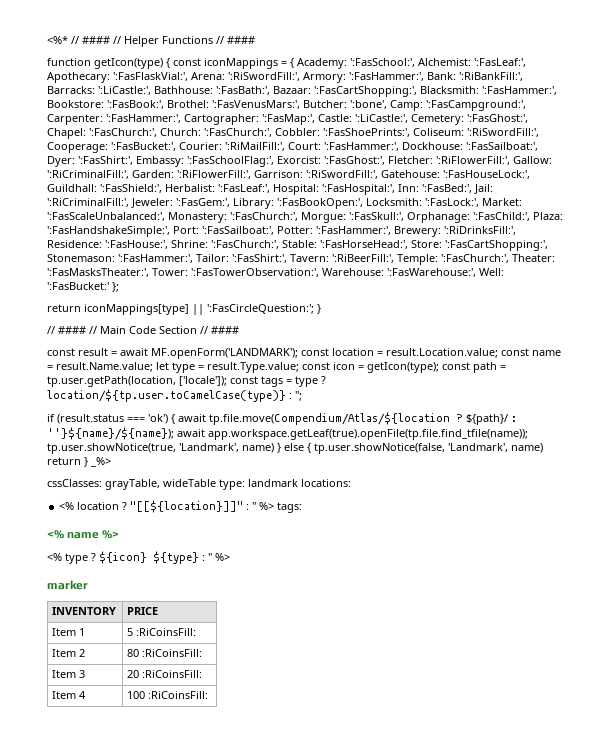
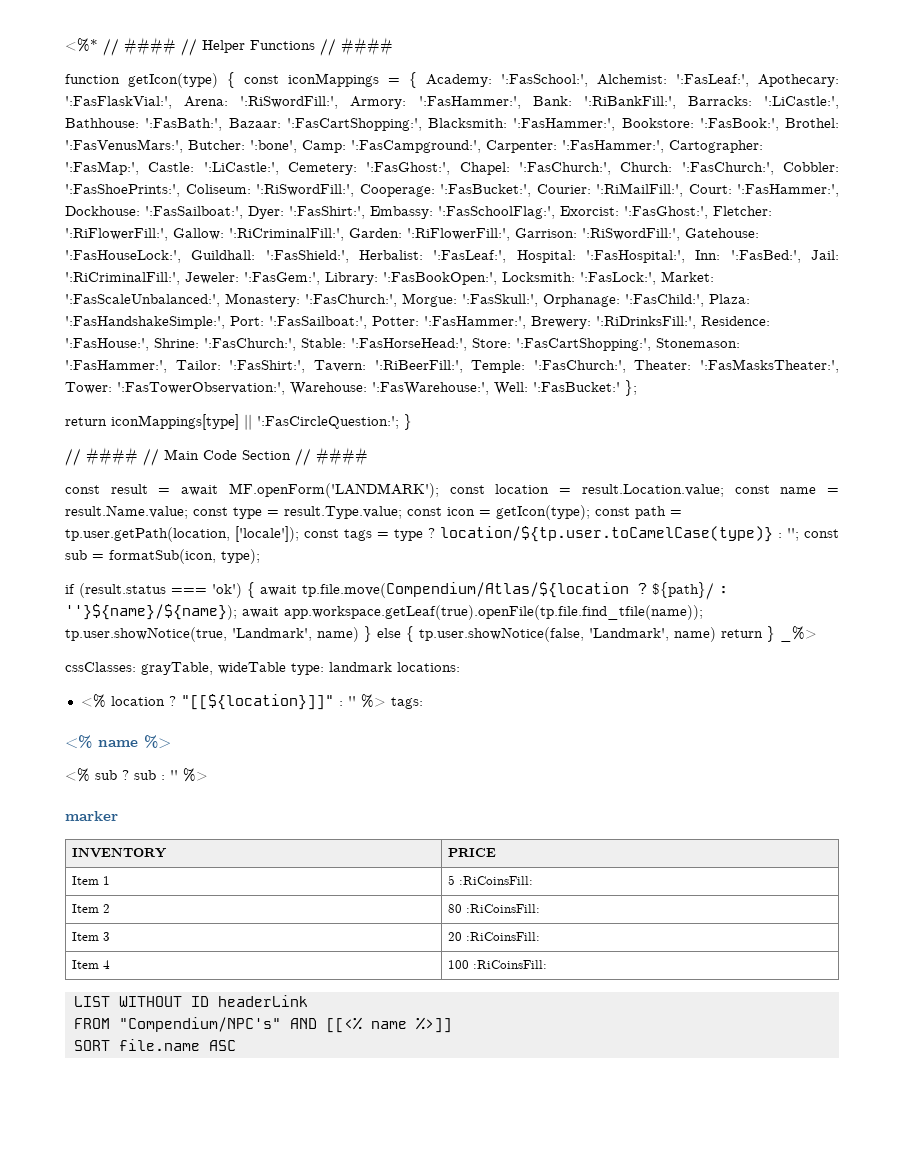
- const result = await MF.openForm('LANDMARK'); const location = result.Location.value; const name = result.Name.value; let type = result.Type.value; const icon = getIcon(type); const path = tp.user.getPath(location, ['locale']); const tags = type ? location/${tp.user.toCamelCase(type)} : '';
+ const result = await MF.openForm('LANDMARK'); const location = result.Location.value; const name = result.Name.value; const type = result.Type.value; const icon = getIcon(type); const path = tp.user.getPath(location, ['locale']); const tags = type ? location/${tp.user.toCamelCase(type)} : ''; const sub = formatSub(icon, type);
- <% type ? ${icon} ${type} : '' %>
+ <% sub ? sub : '' %>
+ LIST WITHOUT ID headerLink
+ FROM "Compendium/NPC's" AND [[<% name %>]]
+ SORT file.name ASC

